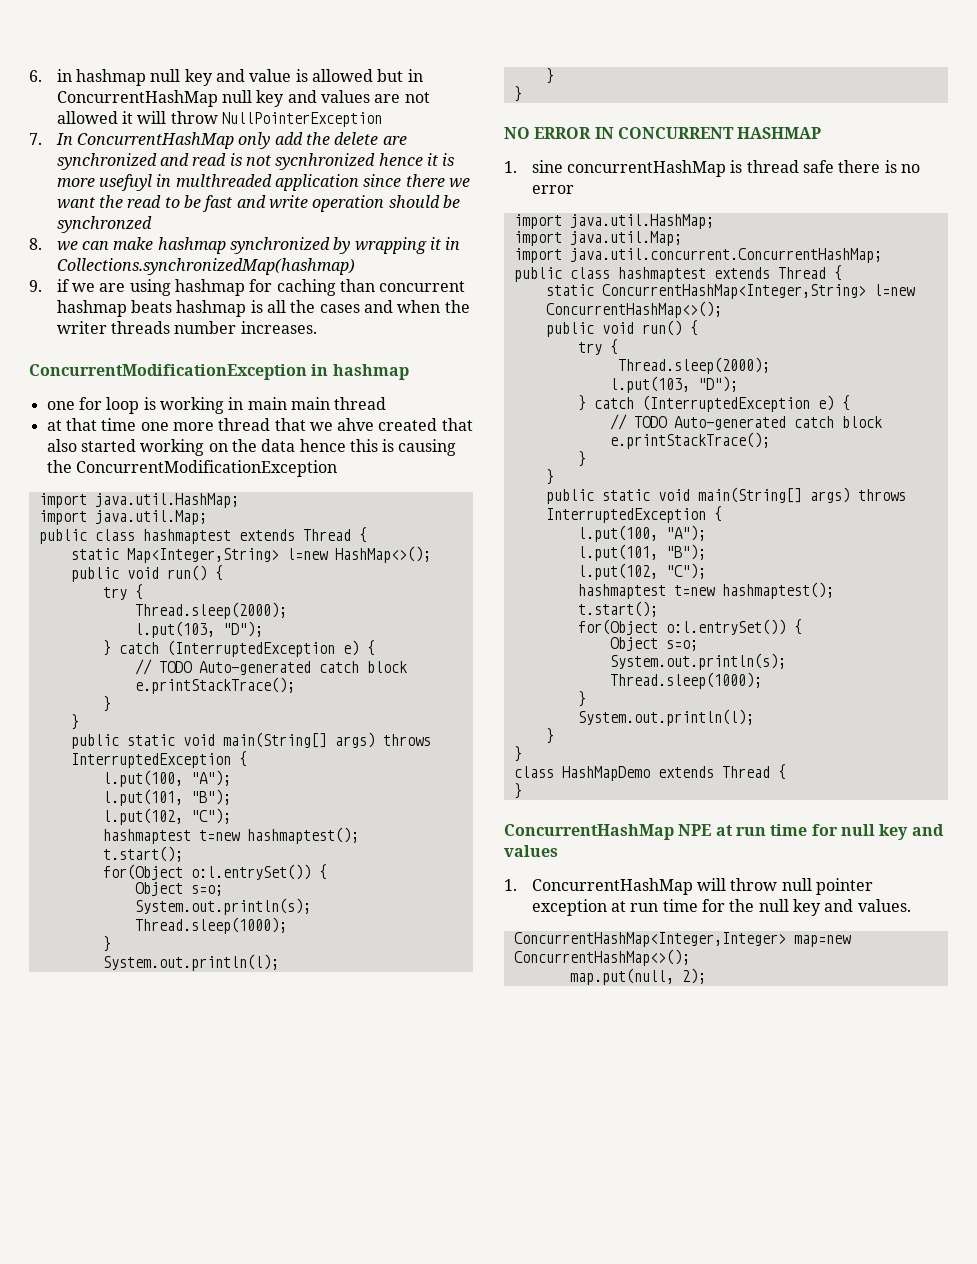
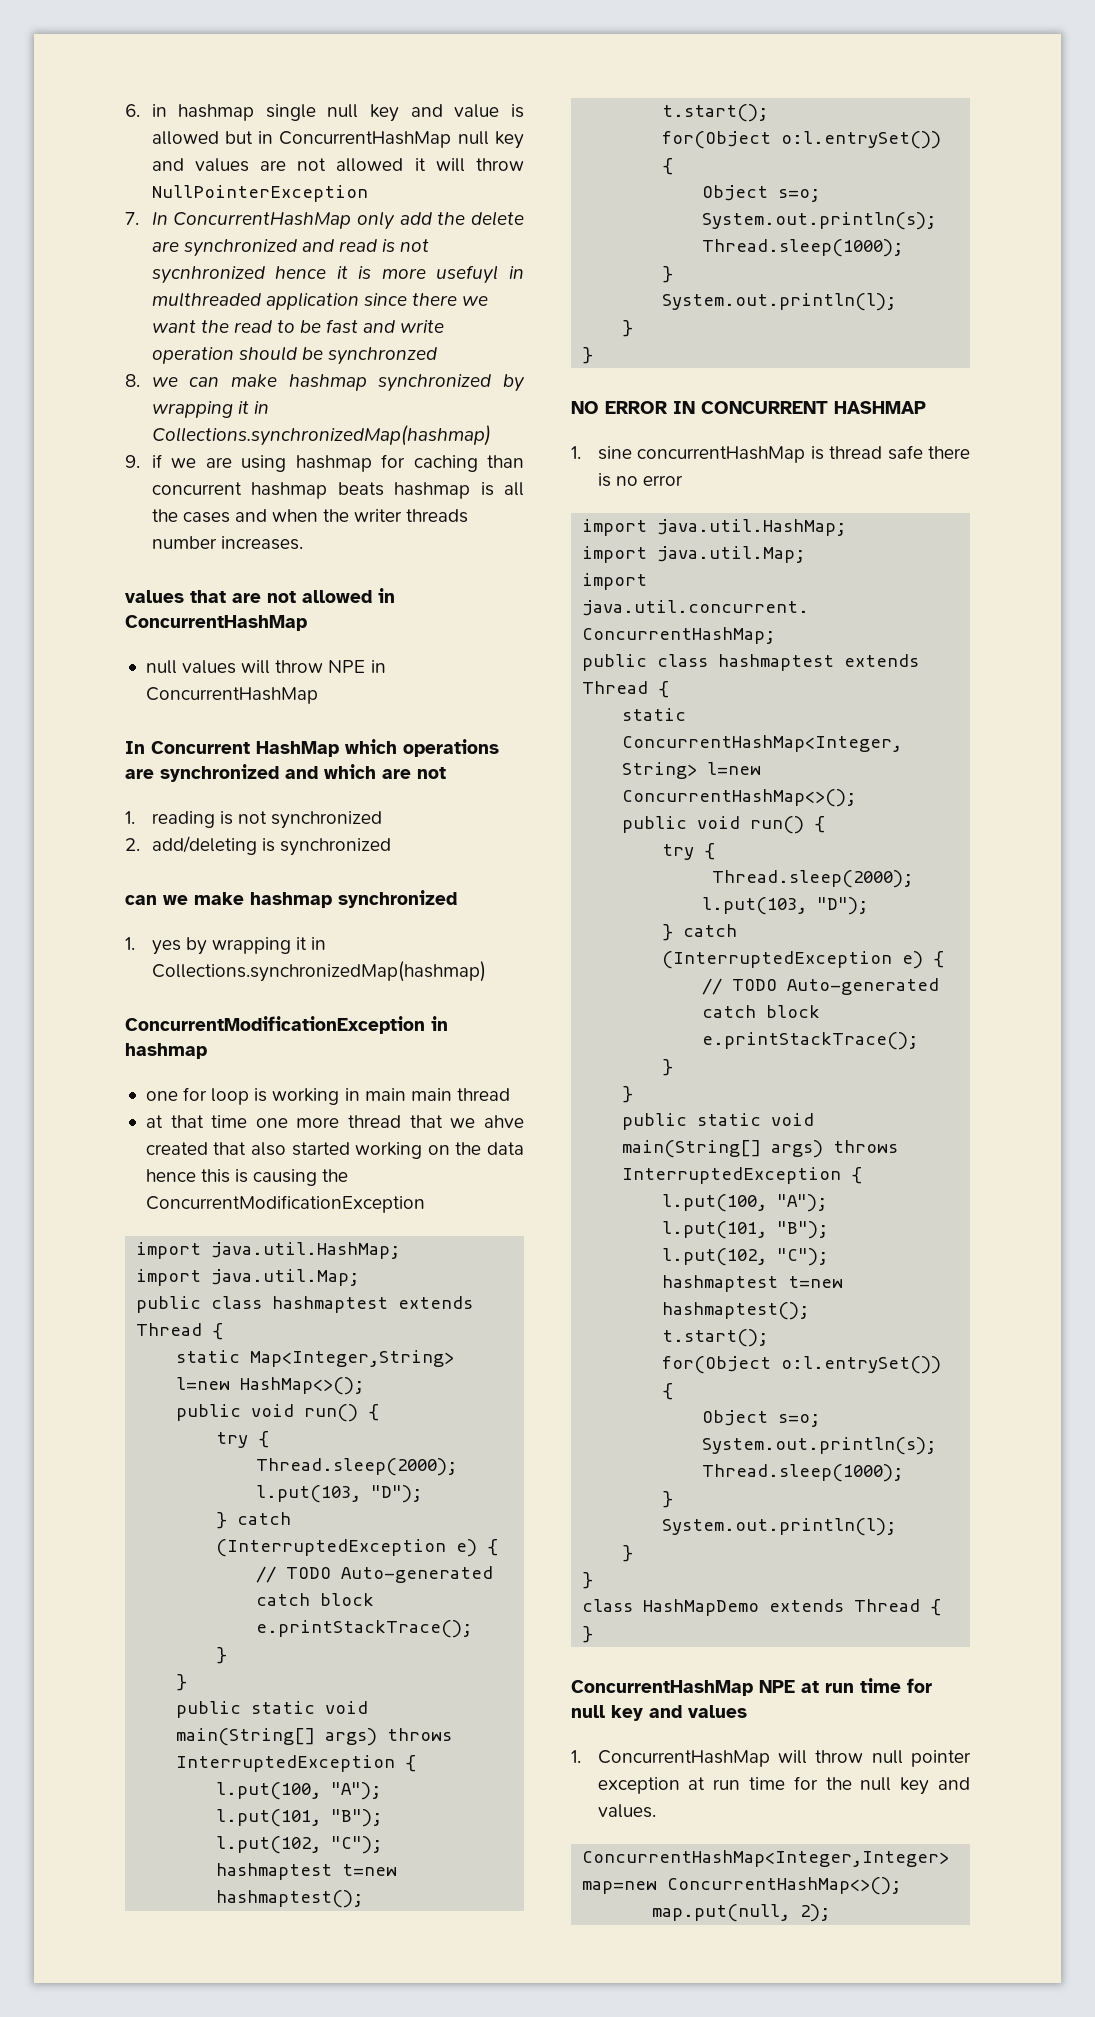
- 6. in hashmap null key and value is allowed but in ConcurrentHashMap null key and values are not allowed it will throw NullPointerException
+ 6. in hashmap single null key and value is allowed but in ConcurrentHashMap null key and values are not allowed it will throw NullPointerException
+ values that are not allowed in ConcurrentHashMap
+ null values will throw NPE in ConcurrentHashMap
+ In Concurrent HashMap which operations are synchronized and which are not
+ 1. reading is not synchronized
+ 2. add/deleting is synchronized
+ can we make hashmap synchronized
+ 1. yes by wrapping it in Collections.synchronizedMap(hashmap)

